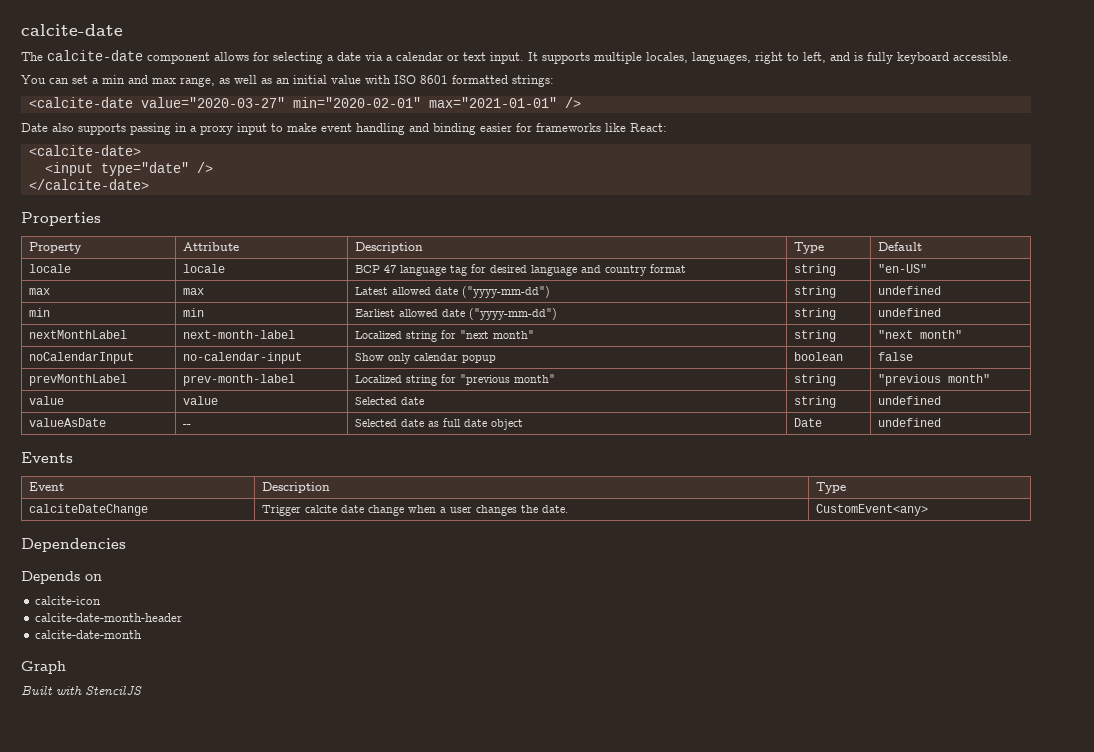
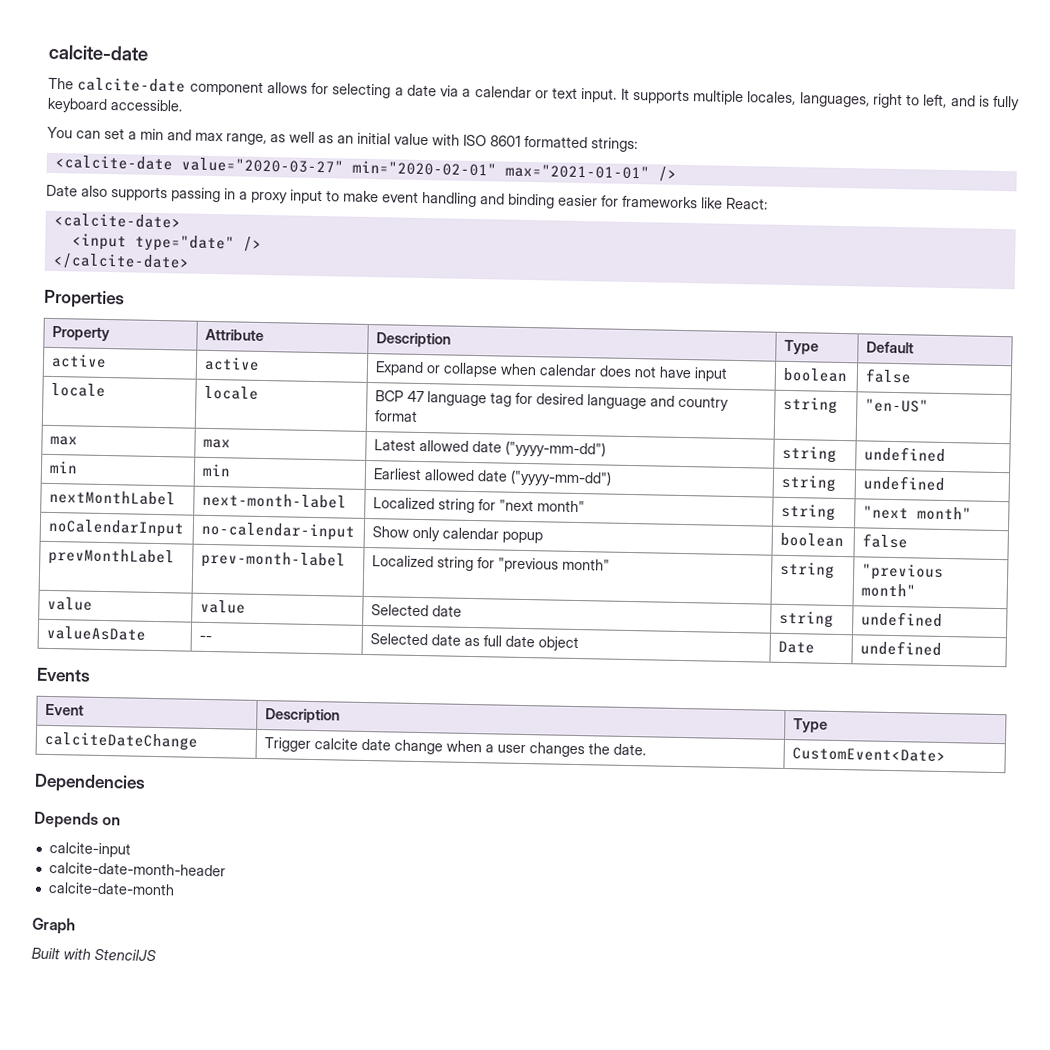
+ active | active | Expand or collapse when calendar does not have input | boolean | false
- calciteDateChange | Trigger calcite date change when a user changes the date. | CustomEvent<any>
+ calciteDateChange | Trigger calcite date change when a user changes the date. | CustomEvent<Date>
- calcite-icon
+ calcite-input

